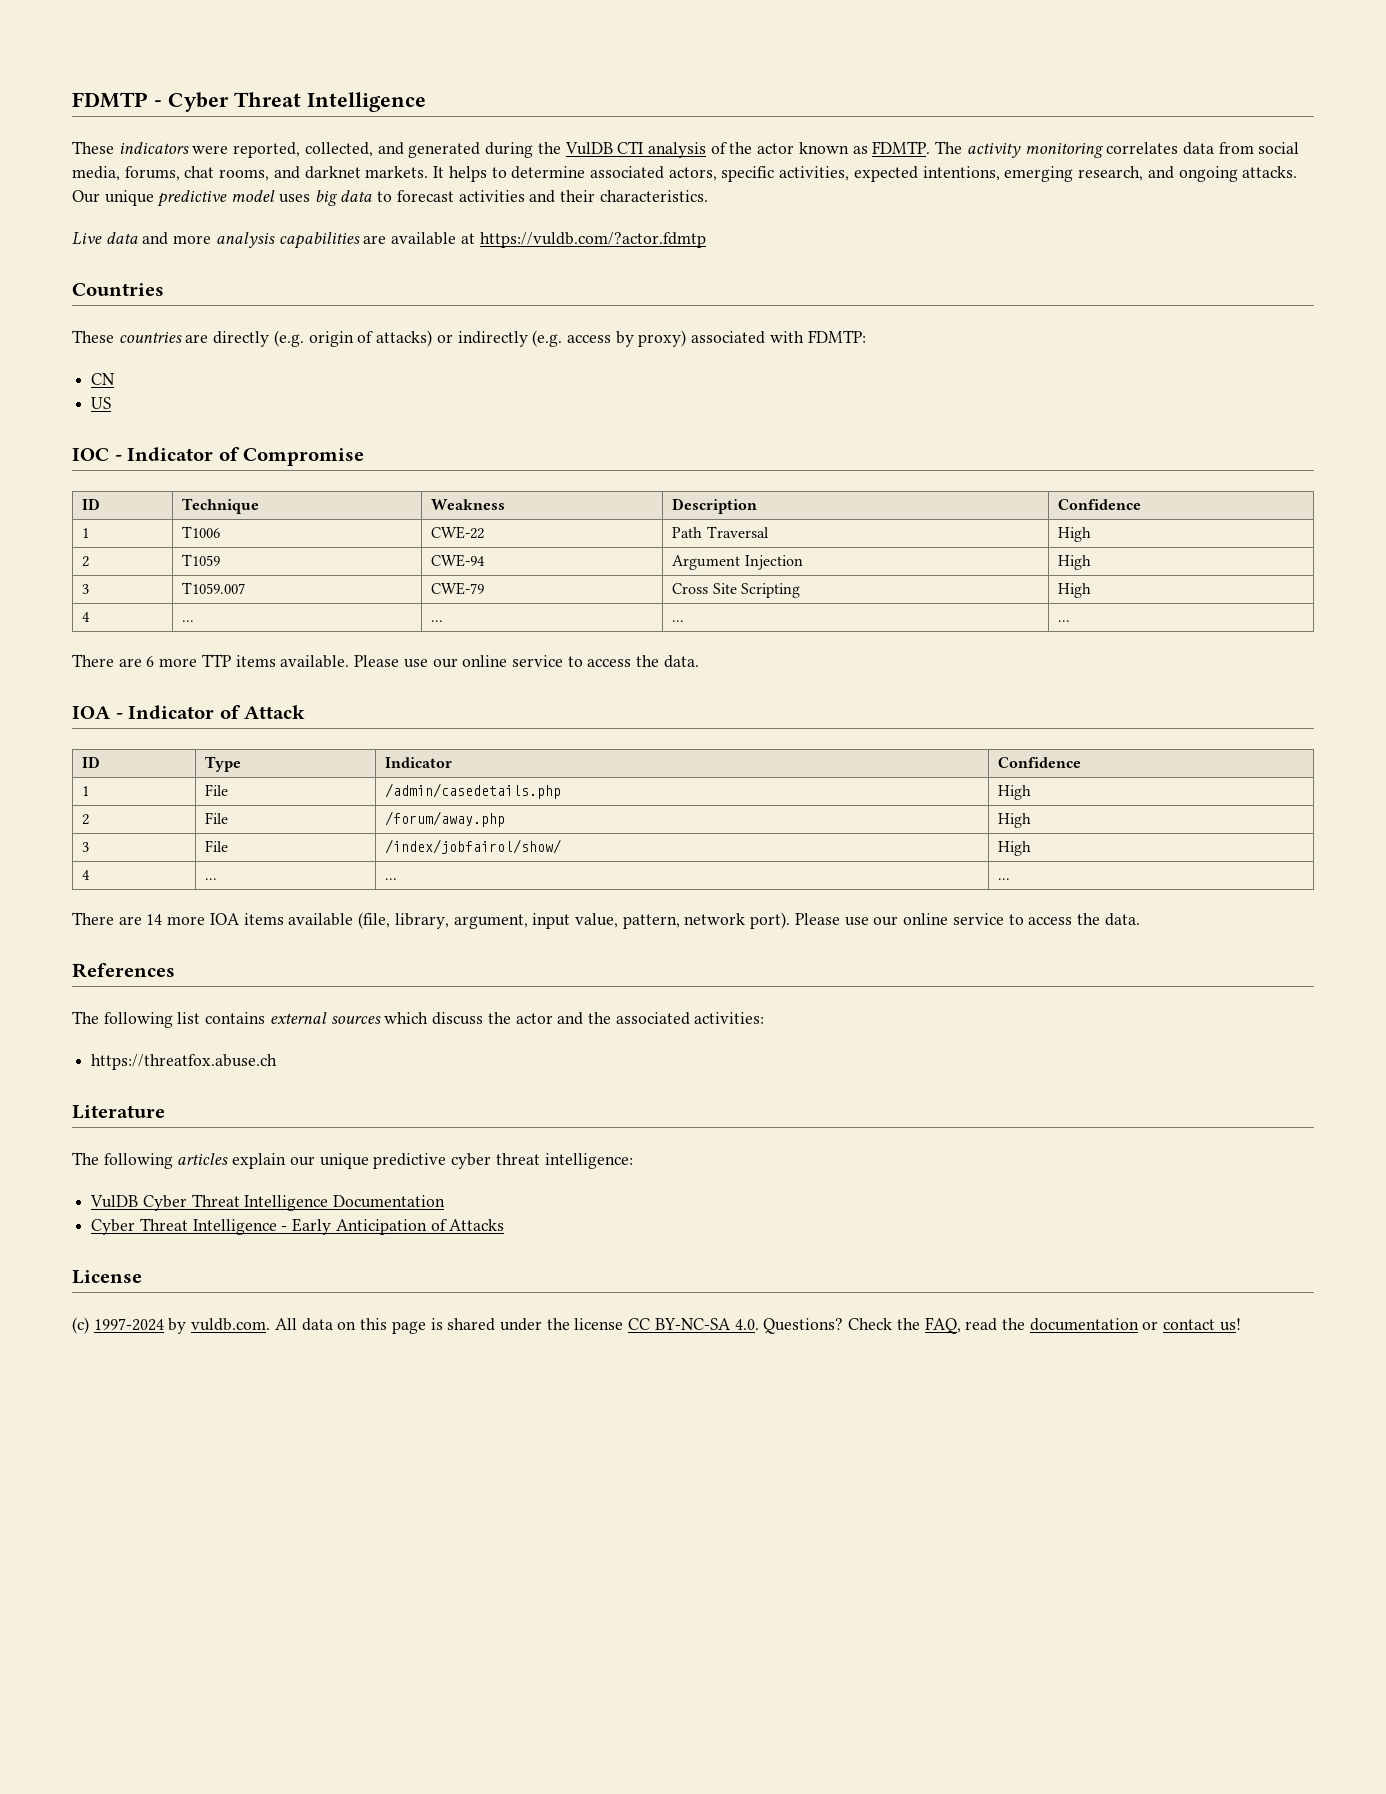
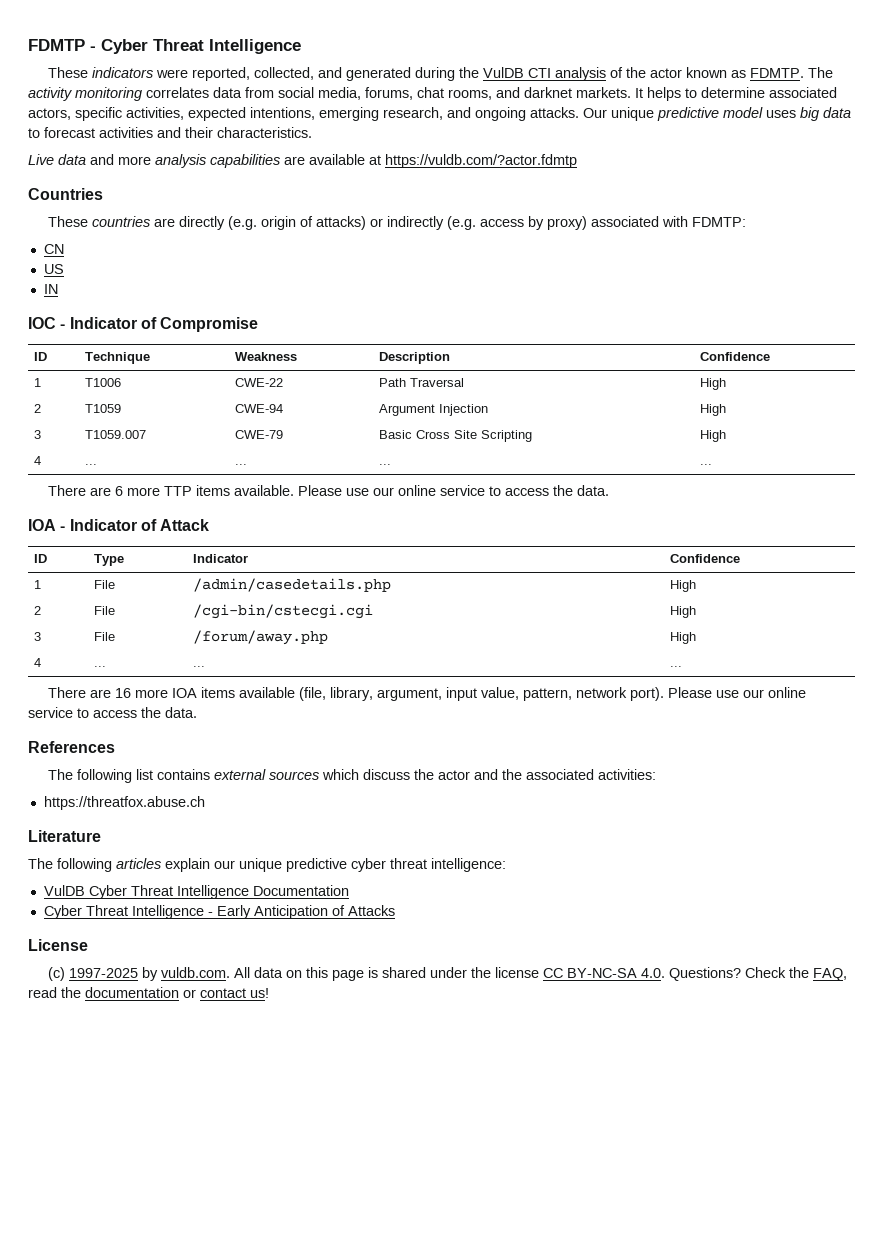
+ IN
- 3 | T1059.007 | CWE-79 | Cross Site Scripting | High
+ 3 | T1059.007 | CWE-79 | Basic Cross Site Scripting | High
- 2 | File | /forum/away.php | High
+ 2 | File | /cgi-bin/cstecgi.cgi | High
- 3 | File | /index/jobfairol/show/ | High
+ 3 | File | /forum/away.php | High
- There are 14 more IOA items available (file, library, argument, input value, pattern, network port).
+ There are 16 more IOA items available (file, library, argument, input value, pattern, network port).
- (c) 1997-2024 by vuldb.com. All data on this page is shared under the license CC BY-NC-SA 4.0. Questions?
+ (c) 1997-2025 by vuldb.com. All data on this page is shared under the license CC BY-NC-SA 4.0. Questions?

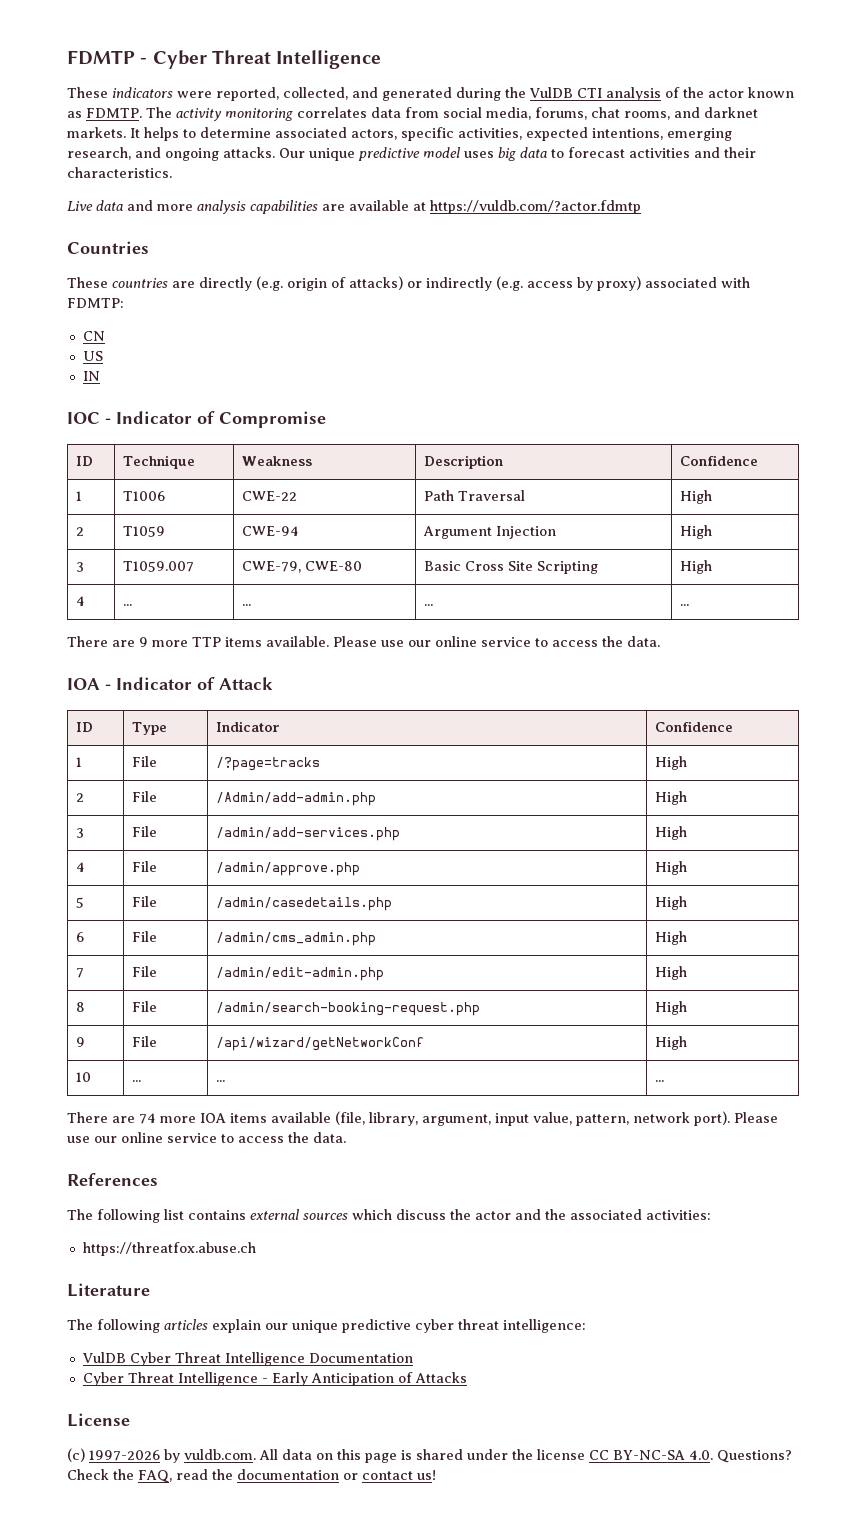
- 3 | T1059.007 | CWE-79 | Basic Cross Site Scripting | High
+ 3 | T1059.007 | CWE-79, CWE-80 | Basic Cross Site Scripting | High
- There are 6 more TTP items available.
+ There are 9 more TTP items available.
- 1 | File | /admin/casedetails.php | High
+ 1 | File | /?page=tracks | High
- 2 | File | /cgi-bin/cstecgi.cgi | High
+ 2 | File | /Admin/add-admin.php | High
- 3 | File | /forum/away.php | High
- 4 | ... | ... | ...
- There are 16 more IOA items available (file, library, argument, input value, pattern, network port).
+ 3 | File | /admin/add-services.php | High
+ 4 | File | /admin/approve.php | High
+ 5 | File | /admin/casedetails.php | High
+ 6 | File | /admin/cms_admin.php | High
+ 7 | File | /admin/edit-admin.php | High
+ 8 | File | /admin/search-booking-request.php | High
+ 9 | File | /api/wizard/getNetworkConf | High
+ 10 | ... | ... | ...
+ There are 74 more IOA items available (file, library, argument, input value, pattern, network port).
- (c) 1997-2025 by vuldb.com. All data on this page is shared under the license CC BY-NC-SA 4.0. Questions?
+ (c) 1997-2026 by vuldb.com. All data on this page is shared under the license CC BY-NC-SA 4.0. Questions?

